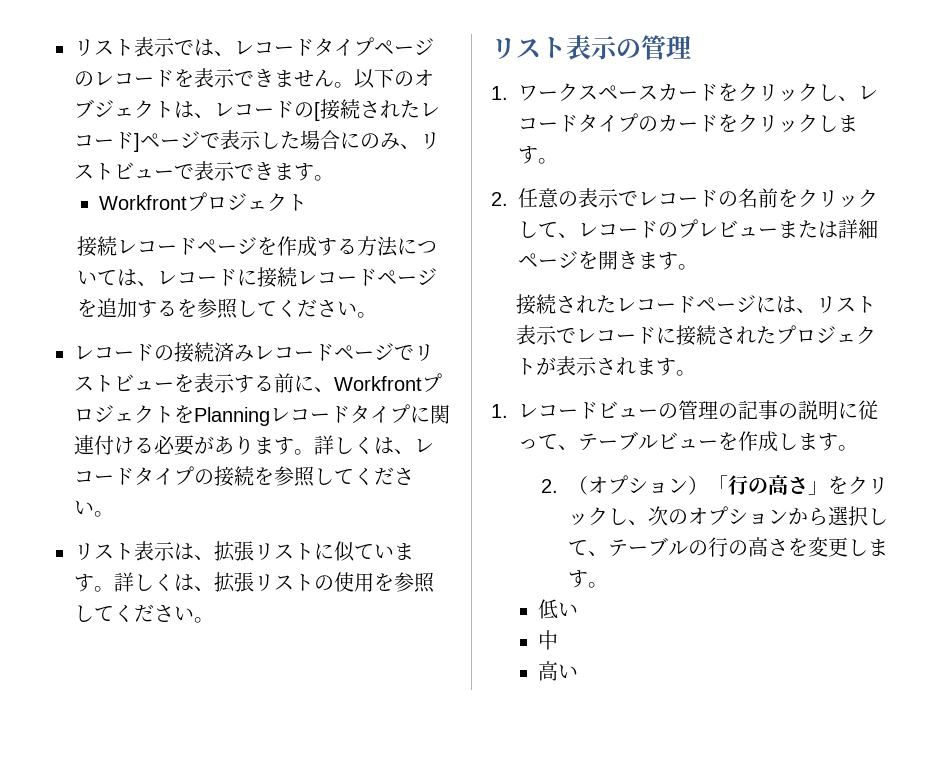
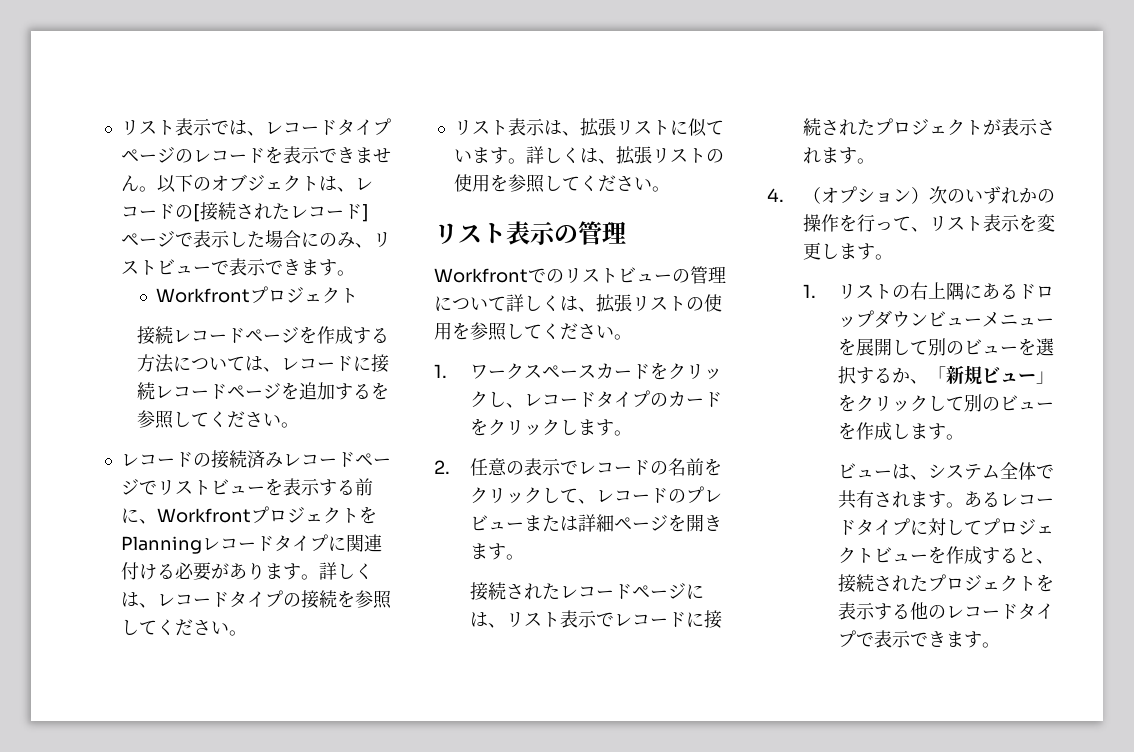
+ Workfrontでのリストビューの管理について詳しくは、拡張リストの使用を参照してください。
- 1.レコードビューの管理の記事の説明に従って、テーブルビューを作成します。
+ 4.（オプション）次のいずれかの操作を行って、リスト表示を変更します。
+ 1.リストの右上隅にあるドロップダウンビューメニューを展開して別のビューを選択するか、「新規ビュー」をクリックして別のビューを作成します。
- 2.（オプション）「行の高さ」をクリックし、次のオプションから選択して、テーブルの行の高さを変更します。
- 低い
- 中
- 高い
+ ビューは、システム全体で共有されます。あるレコードタイプに対してプロジェクトビューを作成すると、接続されたプロジェクトを表示する他のレコードタイプで表示できます。

